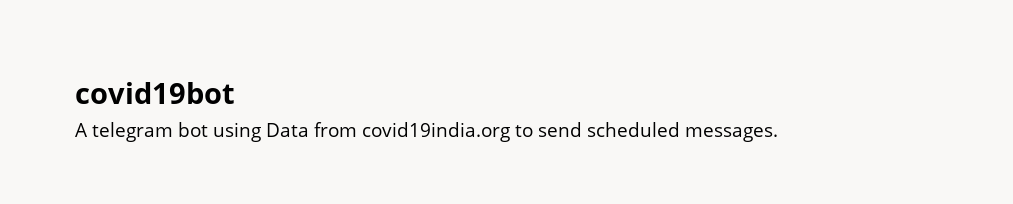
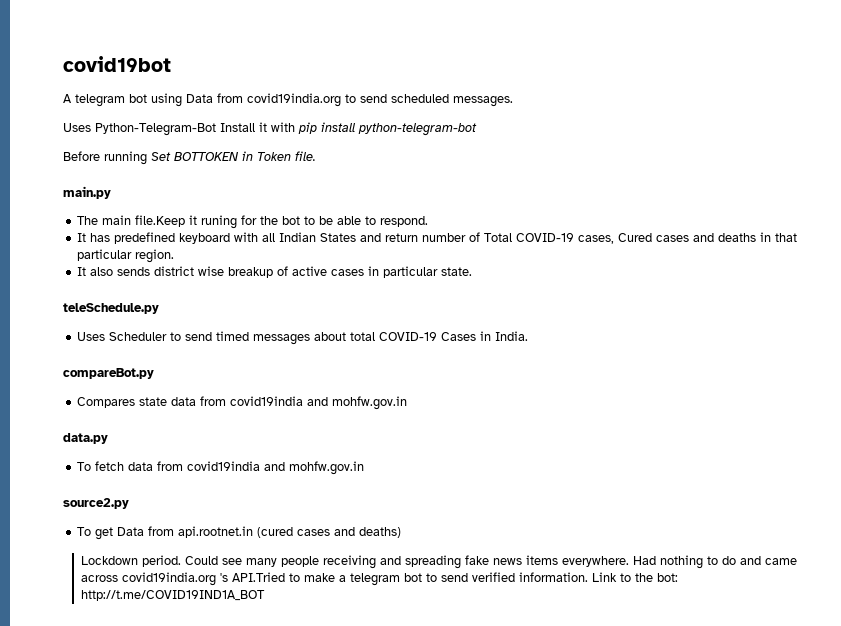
+ Uses Python-Telegram-Bot Install it with pip install python-telegram-bot
+ Before running Set BOTTOKEN in Token file.
+ main.py
+ The main file.Keep it runing for the bot to be able to respond.
+ It has predefined keyboard with all Indian States and return number of Total COVID-19 cases, Cured cases and deaths in that particular region.
+ It also sends district wise breakup of active cases in particular state.
+ teleSchedule.py
+ Uses Scheduler to send timed messages about total COVID-19 Cases in India.
+ compareBot.py
+ Compares state data from covid19india and mohfw.gov.in
+ data.py
+ To fetch data from covid19india and mohfw.gov.in
+ source2.py
+ To get Data from api.rootnet.in (cured cases and deaths)
+ Lockdown period. Could see many people receiving and spreading fake news items everywhere. Had nothing to do and came across covid19india.org 's API.Tried to make a telegram bot to send verified information. Link to the bot: http://t.me/COVID19IND1A_BOT

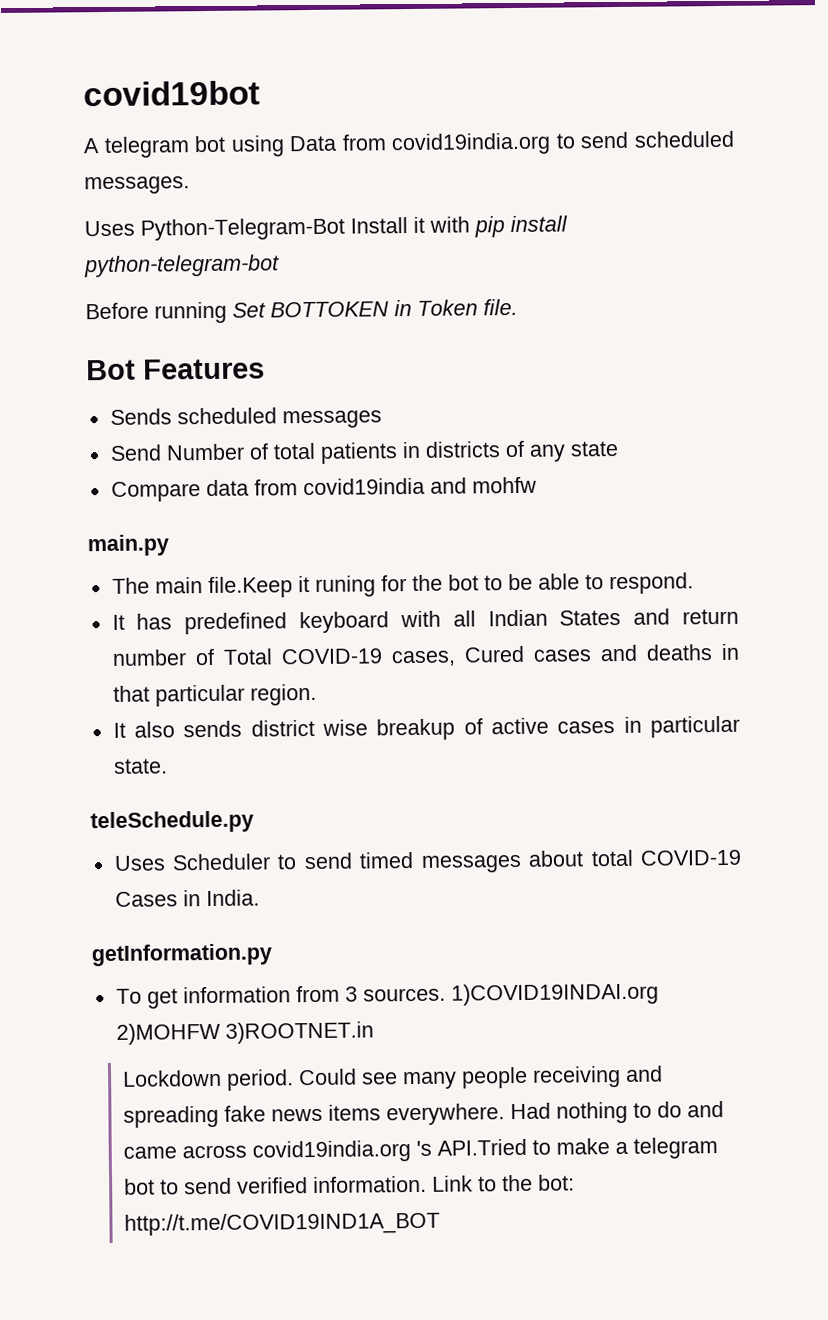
+ Bot Features
+ Sends scheduled messages
+ Send Number of total patients in districts of any state
+ Compare data from covid19india and mohfw
- compareBot.py
- Compares state data from covid19india and mohfw.gov.in
- data.py
- To fetch data from covid19india and mohfw.gov.in
- source2.py
- To get Data from api.rootnet.in (cured cases and deaths)
+ getInformation.py
+ To get information from 3 sources. 1)COVID19INDAI.org 2)MOHFW 3)ROOTNET.in

